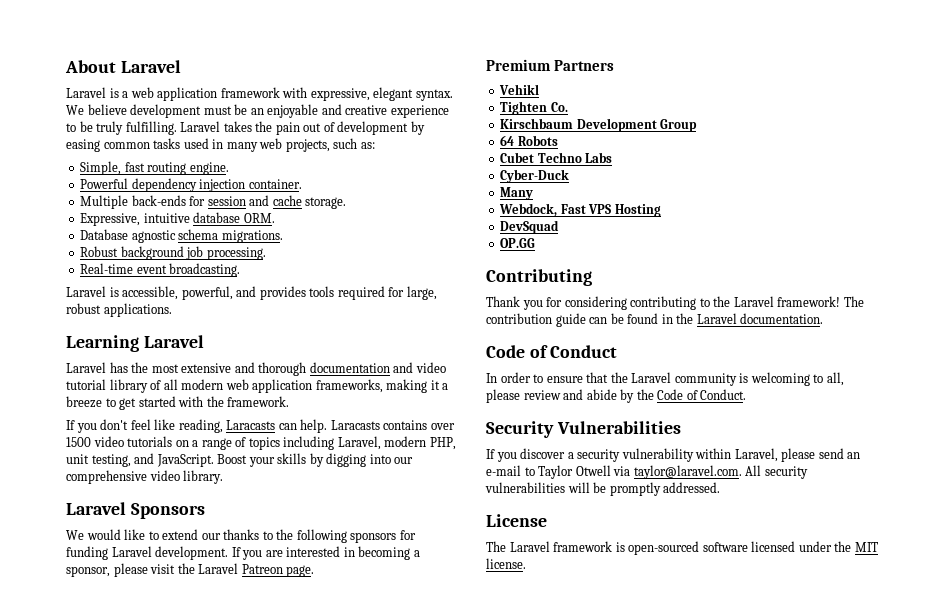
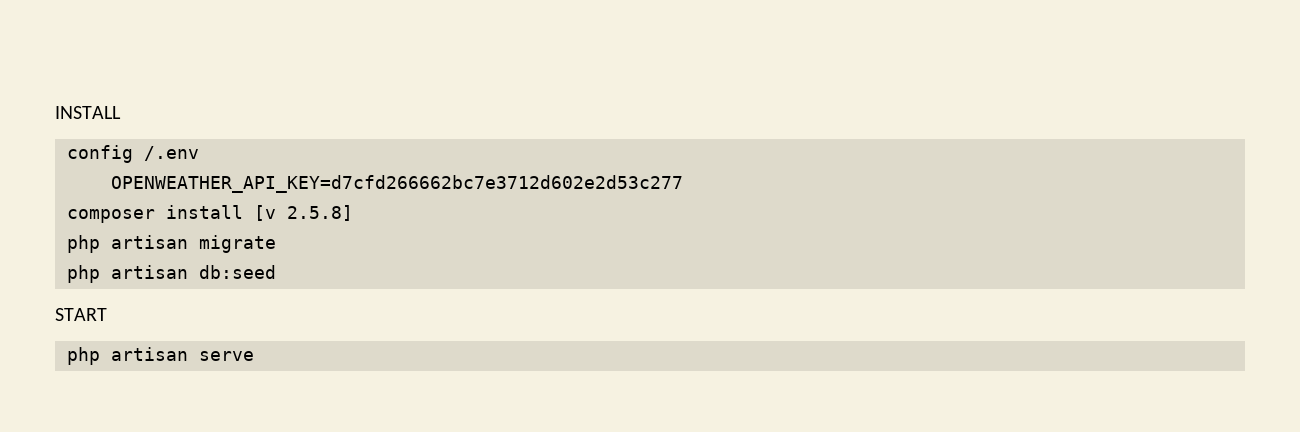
- About Laravel
- Laravel is a web application framework with expressive, elegant syntax. We believe development must be an enjoyable and creative experience to be truly fulfilling. Laravel takes the pain out of development by easing common tasks used in many web projects, such as:
- Simple, fast routing engine.
- Powerful dependency injection container.
- Multiple back-ends for session and cache storage.
- Expressive, intuitive database ORM.
- Database agnostic schema migrations.
- Robust background job processing.
- Real-time event broadcasting.
- Laravel is accessible, powerful, and provides tools required for large, robust applications.
- Learning Laravel
- Laravel has the most extensive and thorough documentation and video tutorial library of all modern web application frameworks, making it a breeze to get started with the framework.
- If you don't feel like reading, Laracasts can help. Laracasts contains over 1500 video tutorials on a range of topics including Laravel, modern PHP, unit testing, and JavaScript. Boost your skills by digging into our comprehensive video library.
- Laravel Sponsors
- We would like to extend our thanks to the following sponsors for funding Laravel development. If you are interested in becoming a sponsor, please visit the Laravel Patreon page.
- Premium Partners
- Vehikl
- Tighten Co.
- Kirschbaum Development Group
- 64 Robots
- Cubet Techno Labs
- Cyber-Duck
- Many
- Webdock, Fast VPS Hosting
- DevSquad
- OP.GG
- Contributing
- Thank you for considering contributing to the Laravel framework! The contribution guide can be found in the Laravel documentation.
- Code of Conduct
- In order to ensure that the Laravel community is welcoming to all, please review and abide by the Code of Conduct.
- Security Vulnerabilities
- If you discover a security vulnerability within Laravel, please send an e-mail to Taylor Otwell via taylor@laravel.com. All security vulnerabilities will be promptly addressed.
- License
- The Laravel framework is open-sourced software licensed under the MIT license.
+ INSTALL
+ config /.env
+ OPENWEATHER_API_KEY=d7cfd266662bc7e3712d602e2d53c277
+ composer install [v 2.5.8]
+ php artisan migrate
+ php artisan db:seed
+ START
+ php artisan serve

